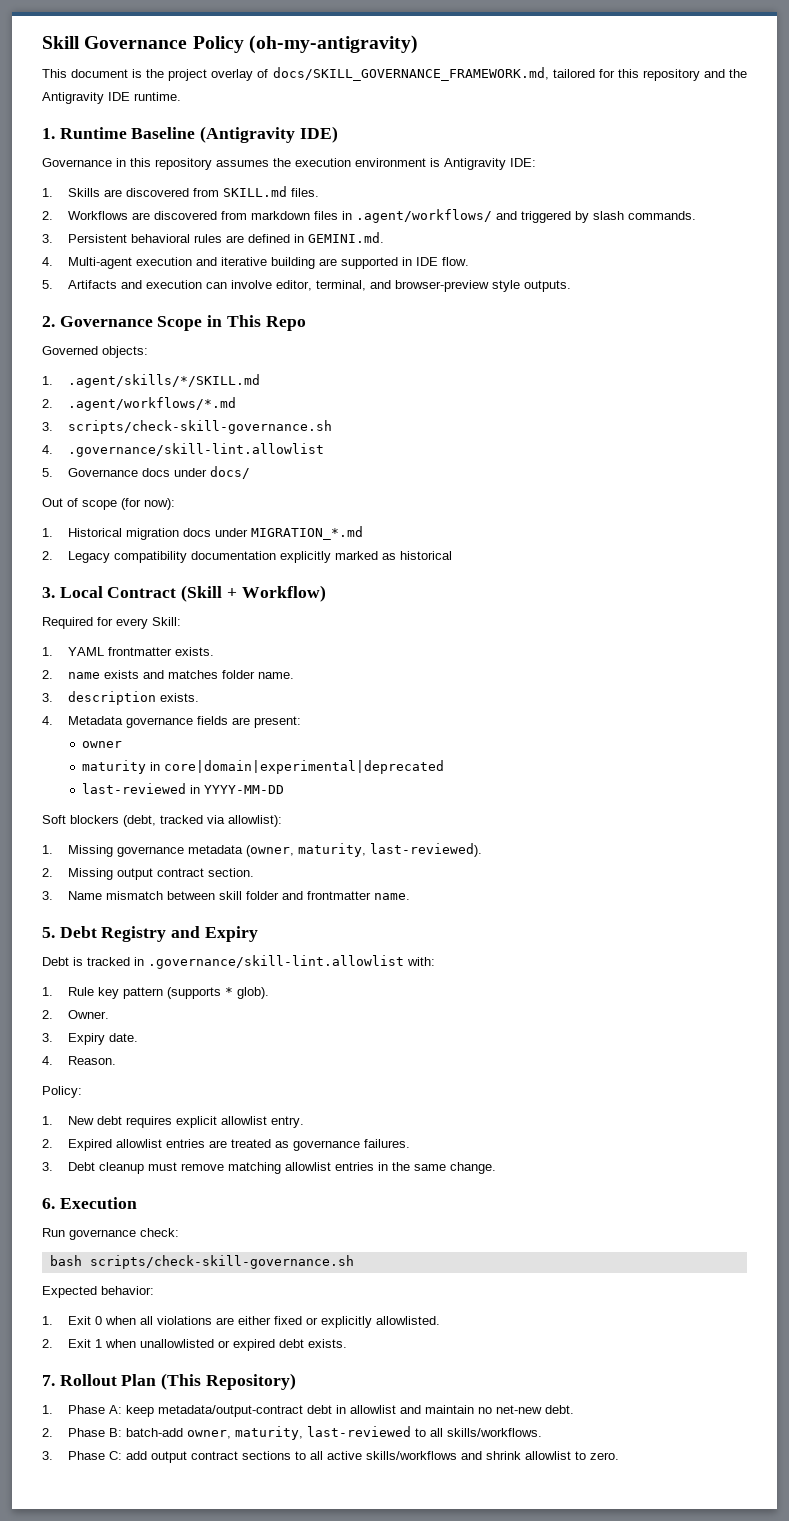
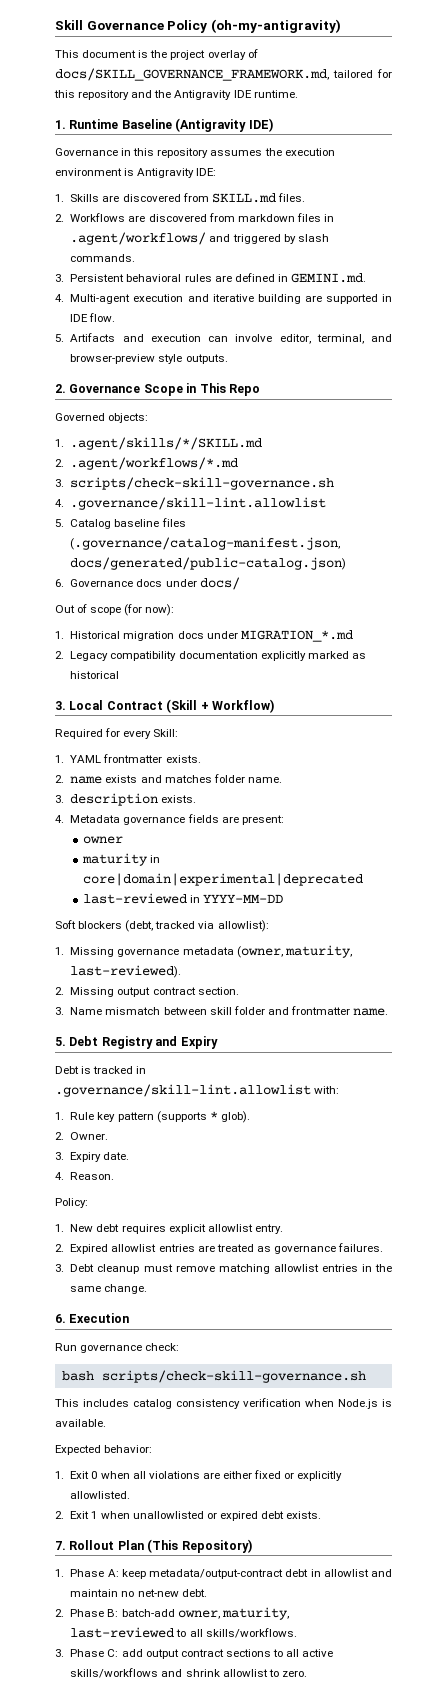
- 5. Governance docs under docs/
+ 5. Catalog baseline files (.governance/catalog-manifest.json, docs/generated/public-catalog.json)
+ 6. Governance docs under docs/
+ This includes catalog consistency verification when Node.js is available.

